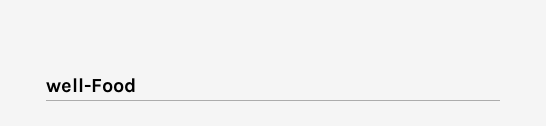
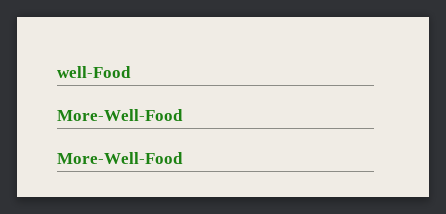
  well-Food
+ More-Well-Food
+ More-Well-Food

